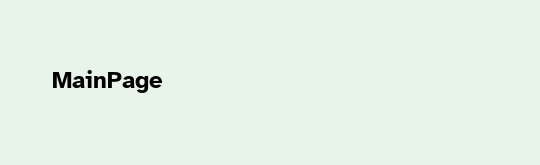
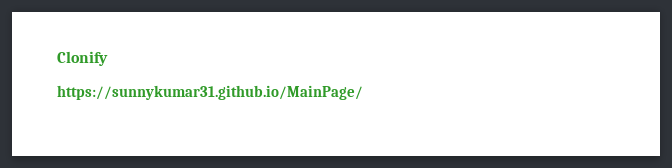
- MainPage
+ Clonify
+ https://sunnykumar31.github.io/MainPage/

